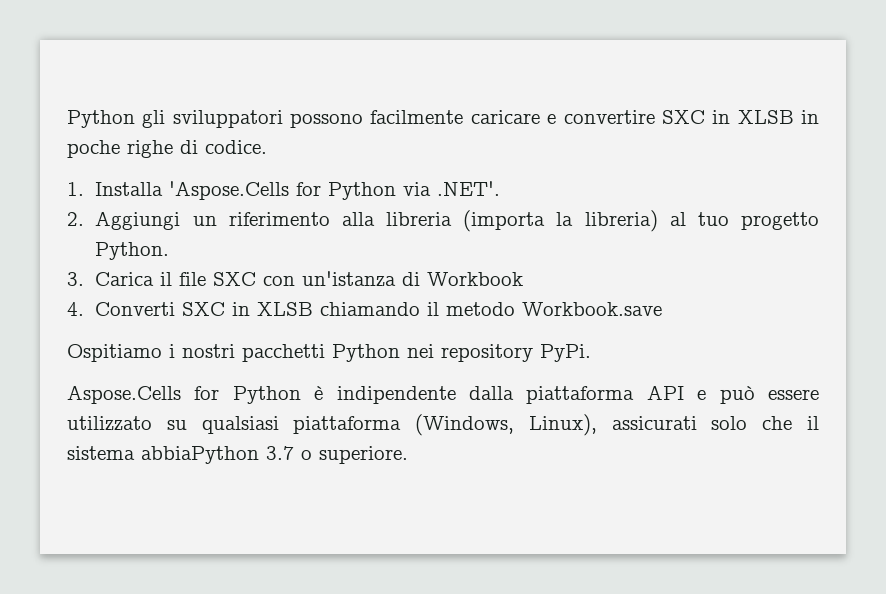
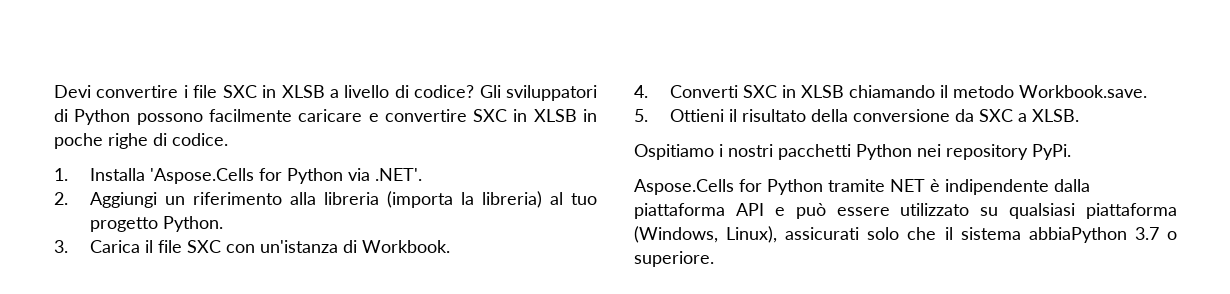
- Python gli sviluppatori possono facilmente caricare e convertire SXC in XLSB in poche righe di codice.
+ Devi convertire i file SXC in XLSB a livello di codice? Gli sviluppatori di Python possono facilmente caricare e convertire SXC in XLSB in poche righe di codice.
- 3. Carica il file SXC con un'istanza di Workbook
+ 3. Carica il file SXC con un'istanza di Workbook.
- 4. Converti SXC in XLSB chiamando il metodo Workbook.save
+ 4. Converti SXC in XLSB chiamando il metodo Workbook.save.
+ 5. Ottieni il risultato della conversione da SXC a XLSB.
- Aspose.Cells for Python è indipendente dalla piattaforma API e può essere utilizzato su qualsiasi piattaforma (Windows, Linux), assicurati solo che il sistema abbiaPython 3.7 o superiore.
+ Aspose.Cells for Python tramite NET è indipendente dalla piattaforma API e può essere utilizzato su qualsiasi piattaforma (Windows, Linux), assicurati solo che il sistema abbiaPython 3.7 o superiore.

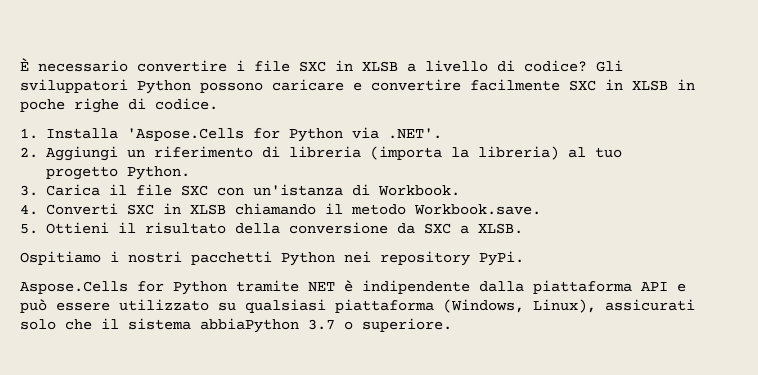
- Devi convertire i file SXC in XLSB a livello di codice?
+ È necessario convertire i file SXC in XLSB a livello di codice?
- Gli sviluppatori di Python possono facilmente caricare e convertire SXC in XLSB in poche righe di codice.
+ Gli sviluppatori Python possono caricare e convertire facilmente SXC in XLSB in poche righe di codice.
- 2. Aggiungi un riferimento alla libreria (importa la libreria) al tuo progetto Python.
+ 2. Aggiungi un riferimento di libreria (importa la libreria) al tuo progetto Python.

